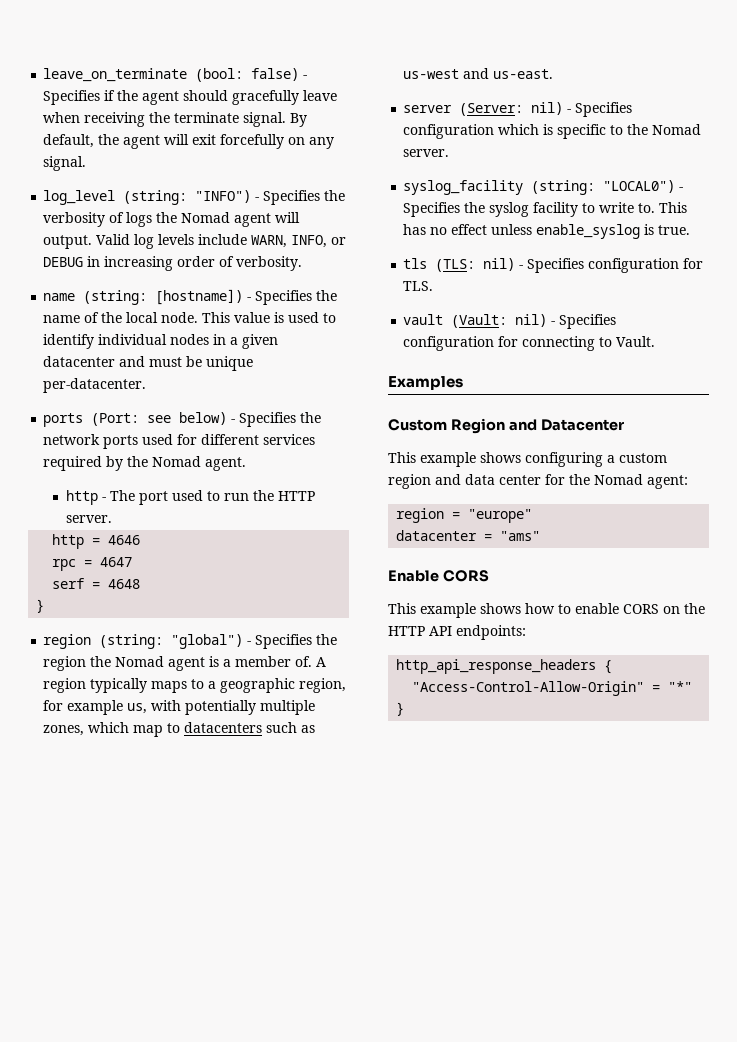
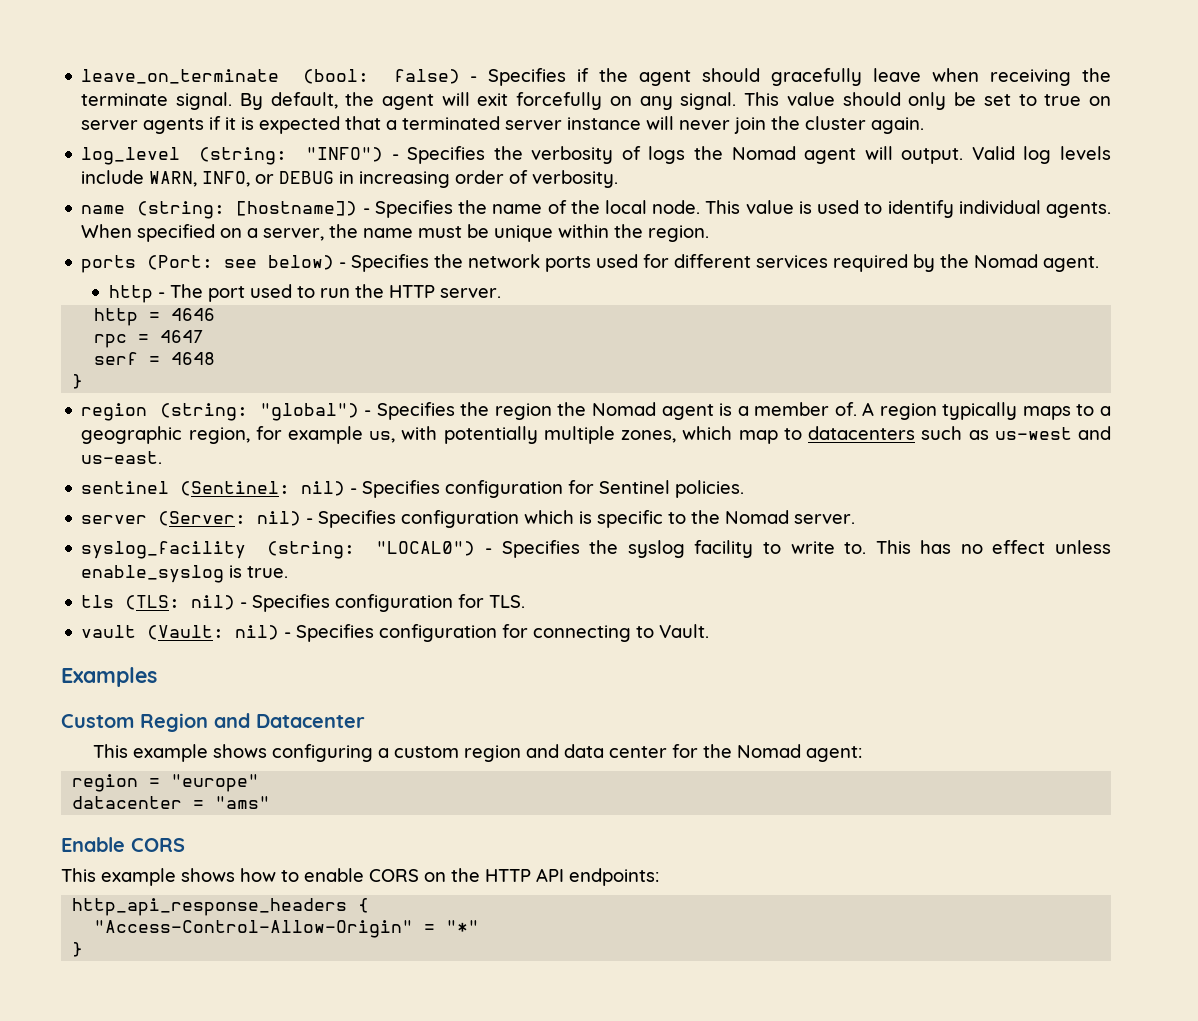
+ This value should only be set to true on server agents if it is expected that a terminated server instance will never join the cluster again.
- This value is used to identify individual nodes in a given datacenter and must be unique per-datacenter.
+ This value is used to identify individual agents. When specified on a server, the name must be unique within the region.
+ sentinel (Sentinel: nil) - Specifies configuration for Sentinel policies.

